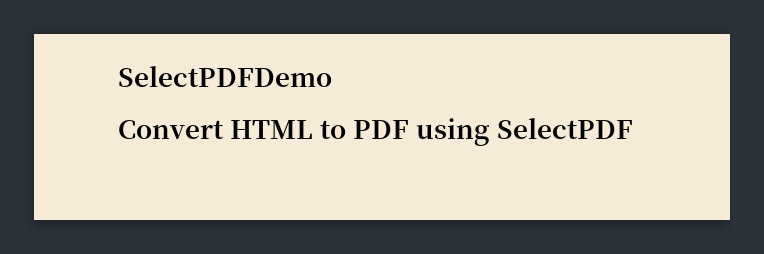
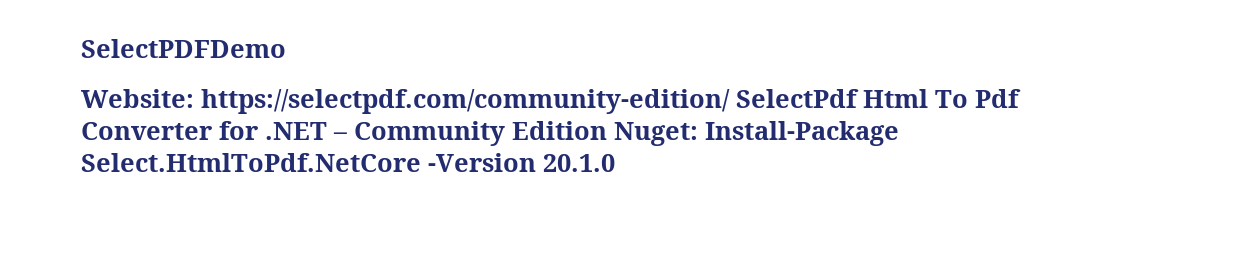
- Convert HTML to PDF using SelectPDF
+ Website: https://selectpdf.com/community-edition/ SelectPdf Html To Pdf Converter for .NET – Community Edition Nuget: Install-Package Select.HtmlToPdf.NetCore -Version 20.1.0

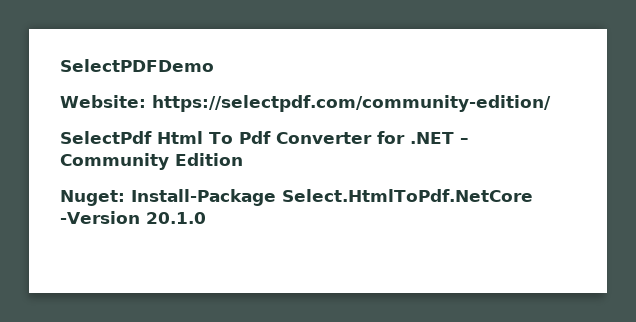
- Website: https://selectpdf.com/community-edition/ SelectPdf Html To Pdf Converter for .NET – Community Edition Nuget: Install-Package Select.HtmlToPdf.NetCore -Version 20.1.0
+ Website: https://selectpdf.com/community-edition/
+ SelectPdf Html To Pdf Converter for .NET – Community Edition
+ Nuget: Install-Package Select.HtmlToPdf.NetCore -Version 20.1.0

